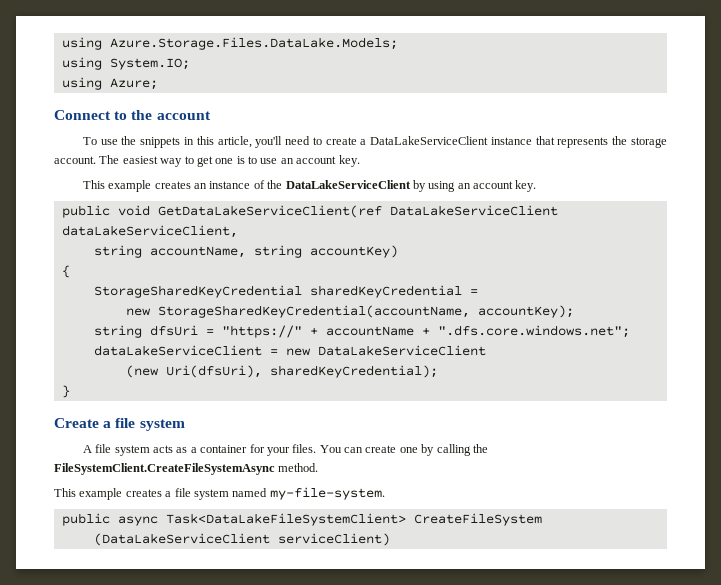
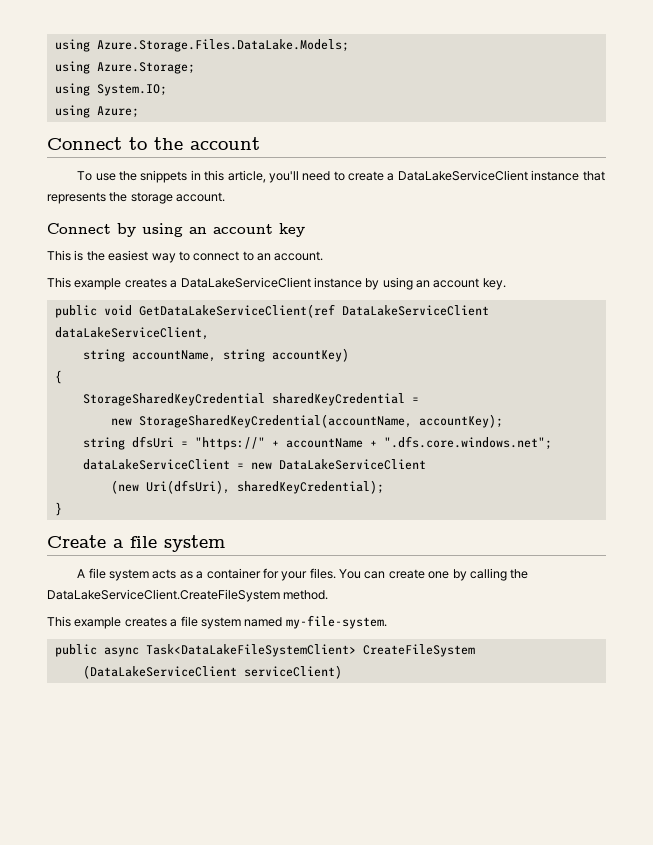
+ using Azure.Storage;
- To use the snippets in this article, you'll need to create a DataLakeServiceClient instance that represents the storage account. The easiest way to get one is to use an account key.
- This example creates an instance of the DataLakeServiceClient by using an account key.
+ To use the snippets in this article, you'll need to create a DataLakeServiceClient instance that represents the storage account.
+ Connect by using an account key
+ This is the easiest way to connect to an account.
+ This example creates a DataLakeServiceClient instance by using an account key.
- You can create one by calling the FileSystemClient.CreateFileSystemAsync method.
+ You can create one by calling the DataLakeServiceClient.CreateFileSystem method.

